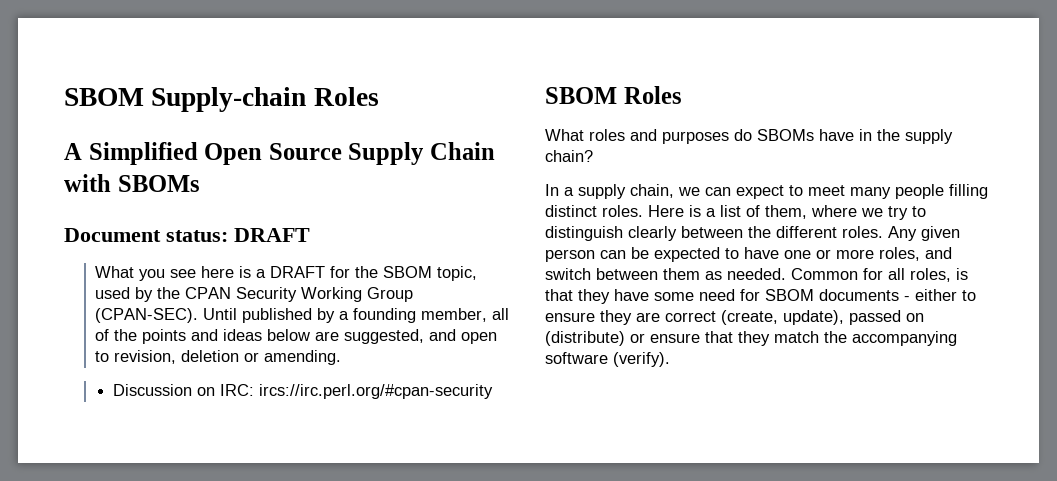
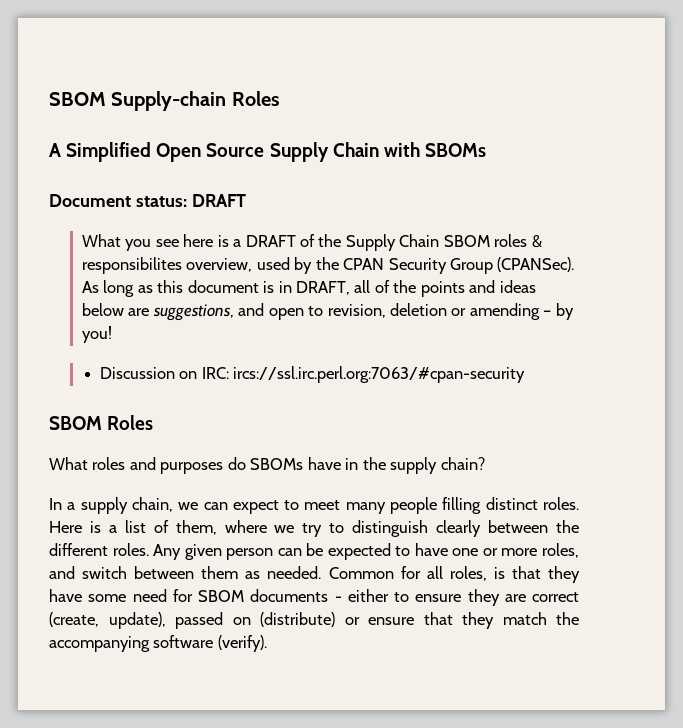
- What you see here is a DRAFT for the SBOM topic, used by the CPAN Security Working Group (CPAN-SEC). Until published by a founding member, all of the points and ideas below are suggested, and open to revision, deletion or amending.
+ What you see here is a DRAFT of the Supply Chain SBOM roles & responsibilites overview, used by the CPAN Security Group (CPANSec). As long as this document is in DRAFT, all of the points and ideas below are suggestions, and open to revision, deletion or amending – by you!
- Discussion on IRC: ircs://irc.perl.org/#cpan-security
+ Discussion on IRC: ircs://ssl.irc.perl.org:7063/#cpan-security

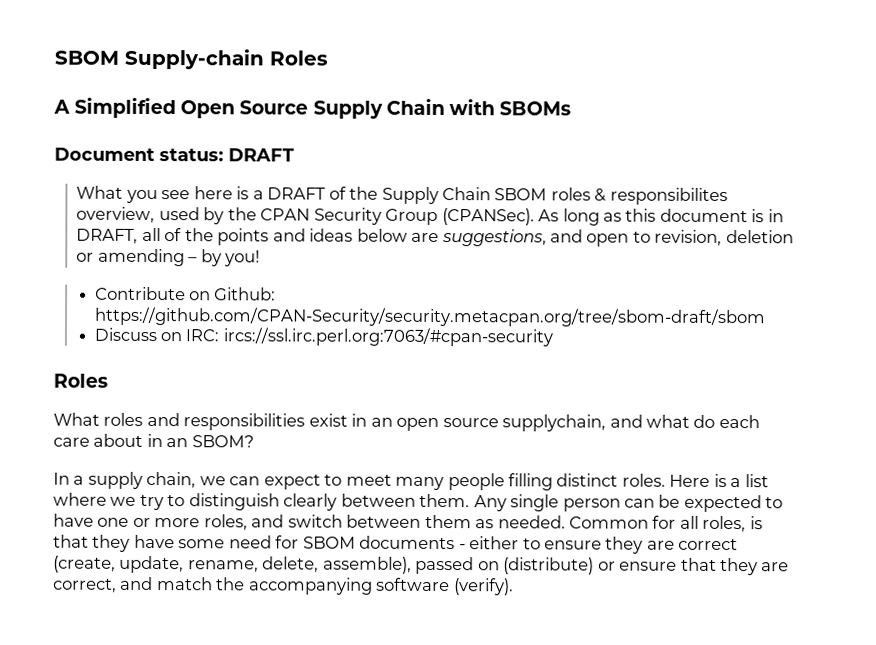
- Discussion on IRC: ircs://ssl.irc.perl.org:7063/#cpan-security
- SBOM Roles
+ Contribute on Github: https://github.com/CPAN-Security/security.metacpan.org/tree/sbom-draft/sbom
+ Discuss on IRC: ircs://ssl.irc.perl.org:7063/#cpan-security
+ Roles
- What roles and purposes do SBOMs have in the supply chain?
+ What roles and responsibilities exist in an open source supplychain, and what do each care about in an SBOM?
- Here is a list of them, where we try to distinguish clearly between the different roles. Any given person can be expected to have one or more roles, and switch between them as needed.
+ Here is a list where we try to distinguish clearly between them. Any single person can be expected to have one or more roles, and switch between them as needed.
- Common for all roles, is that they have some need for SBOM documents - either to ensure they are correct (create, update), passed on (distribute) or ensure that they match the accompanying software (verify).
+ Common for all roles, is that they have some need for SBOM documents - either to ensure they are correct (create, update, rename, delete, assemble), passed on (distribute) or ensure that they are correct, and match the accompanying software (verify).

